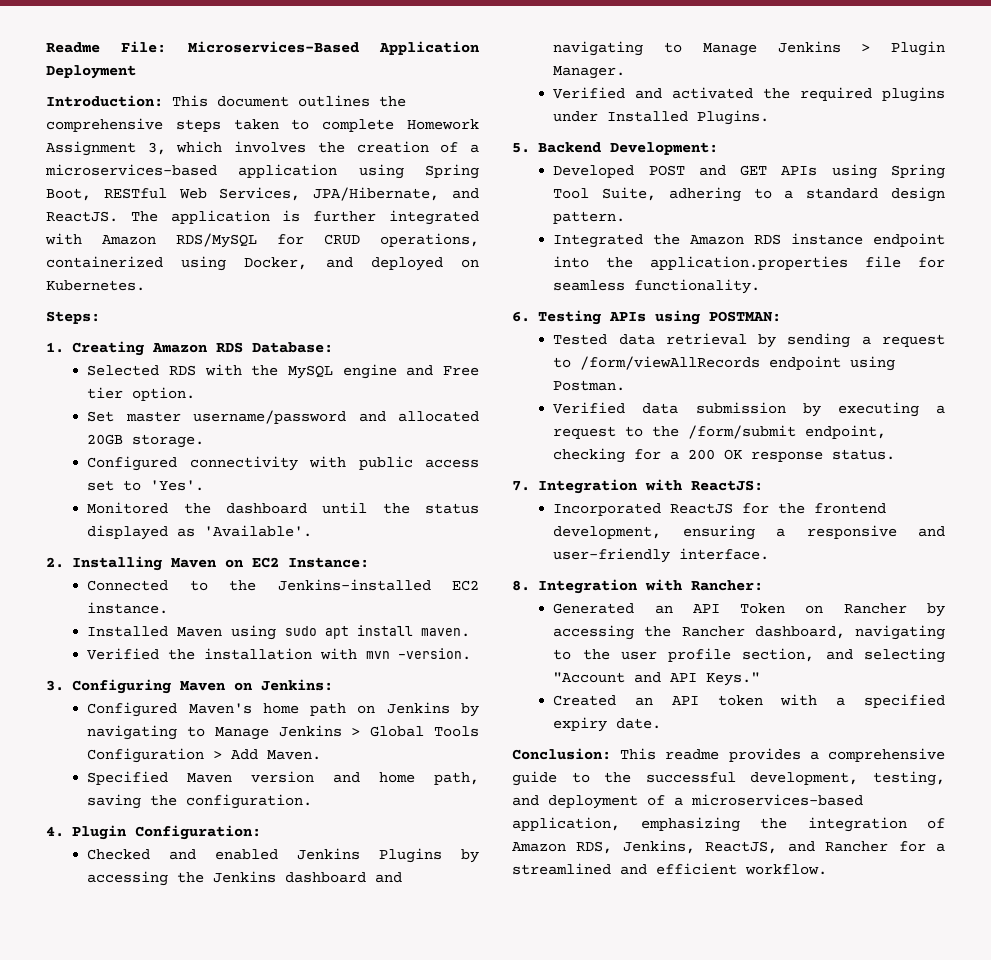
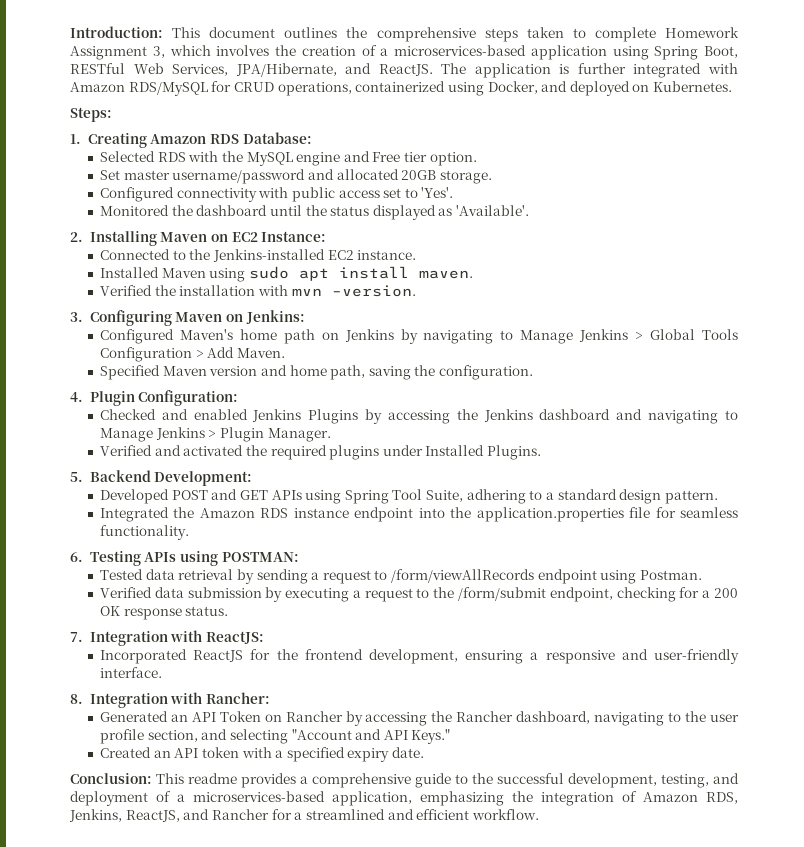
- Readme File: Microservices-Based Application Deployment

